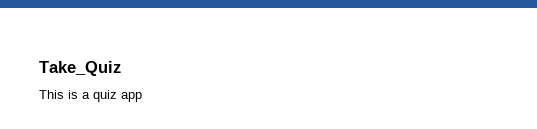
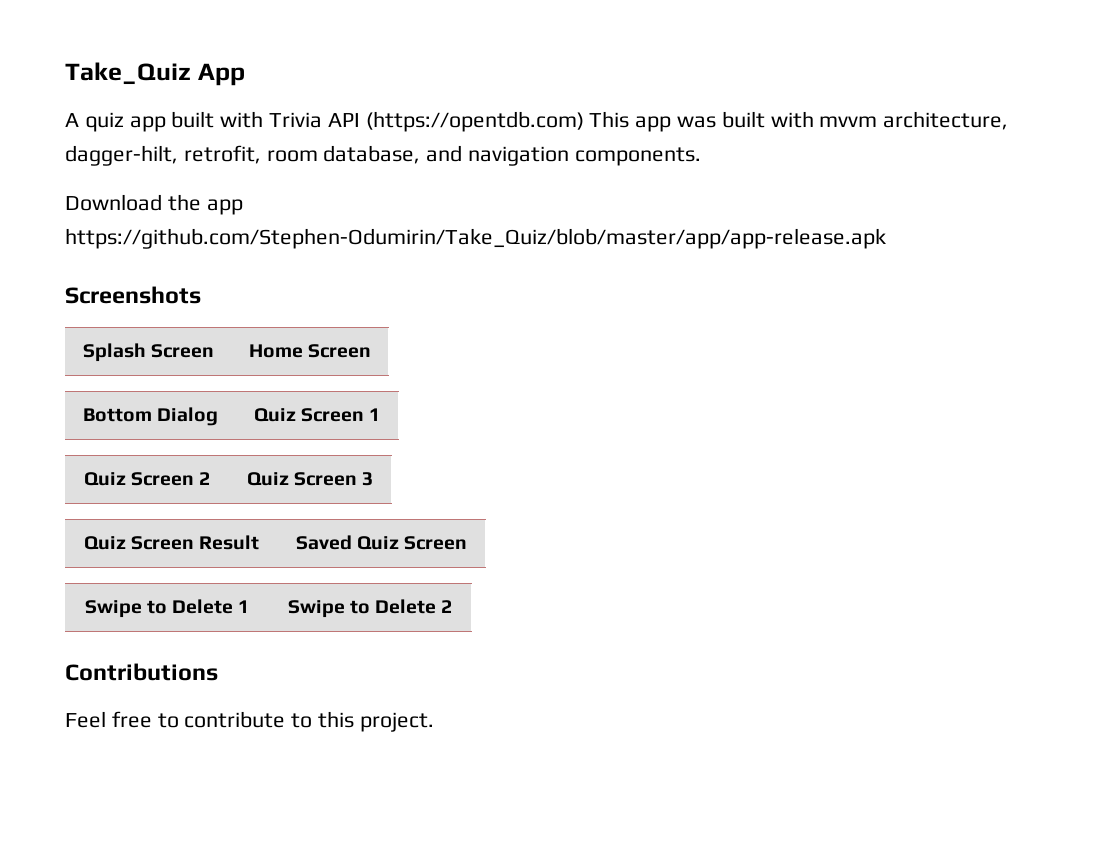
- Take_Quiz
- This is a quiz app
+ Take_Quiz App
+ A quiz app built with Trivia API (https://opentdb.com) This app was built with mvvm architecture, dagger-hilt, retrofit, room database, and navigation components.
+ Download the app https://github.com/Stephen-Odumirin/Take_Quiz/blob/master/app/app-release.apk
+ Screenshots
+ Splash Screen | Home Screen
+ Bottom Dialog | Quiz Screen 1
+ Quiz Screen 2 | Quiz Screen 3
+ Quiz Screen Result | Saved Quiz Screen
+ Swipe to Delete 1 | Swipe to Delete 2
+ Contributions
+ Feel free to contribute to this project.

